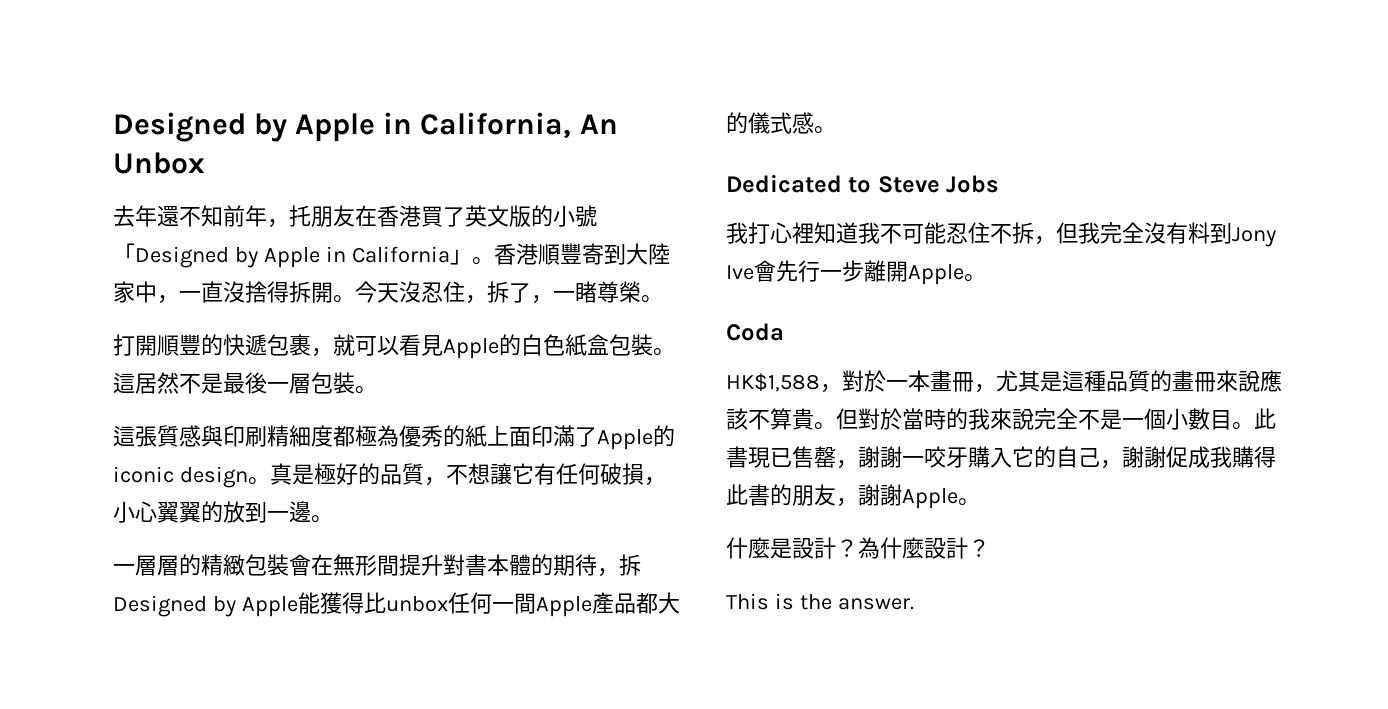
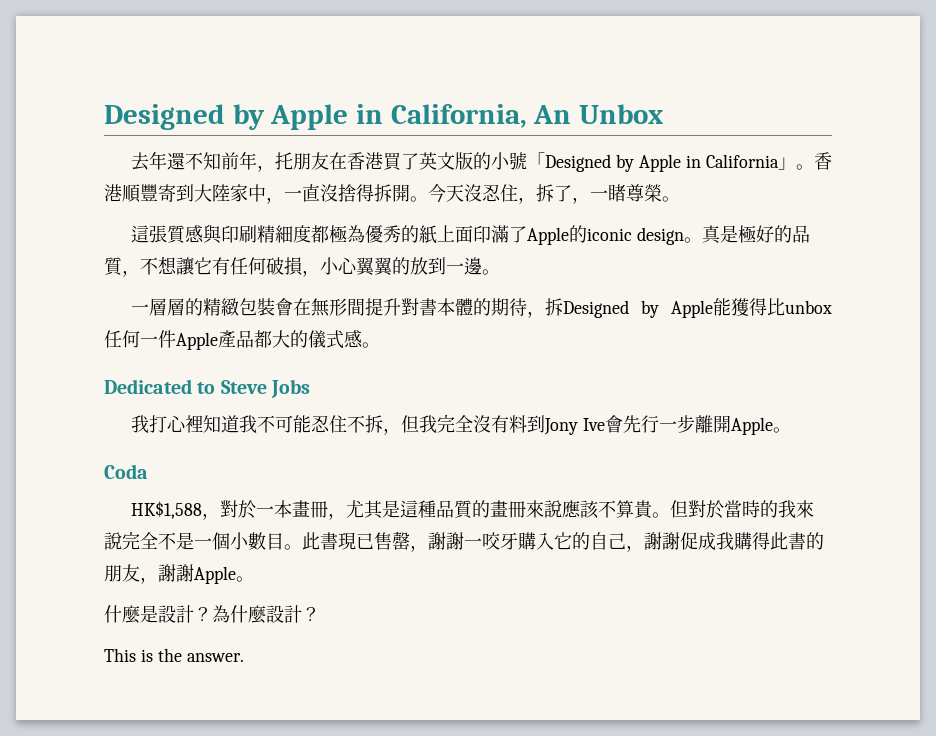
- 打開順豐的快遞包裹，就可以看見Apple的白色紙盒包裝。這居然不是最後一層包裝。
- 一層層的精緻包裝會在無形間提升對書本體的期待，拆Designed by Apple能獲得比unbox任何一間Apple產品都大的儀式感。
+ 一層層的精緻包裝會在無形間提升對書本體的期待，拆Designed by Apple能獲得比unbox任何一件Apple產品都大的儀式感。

